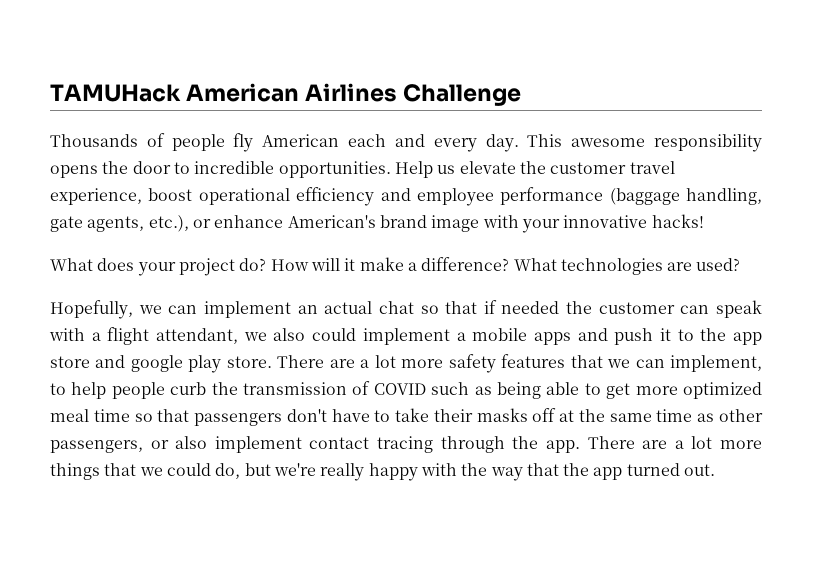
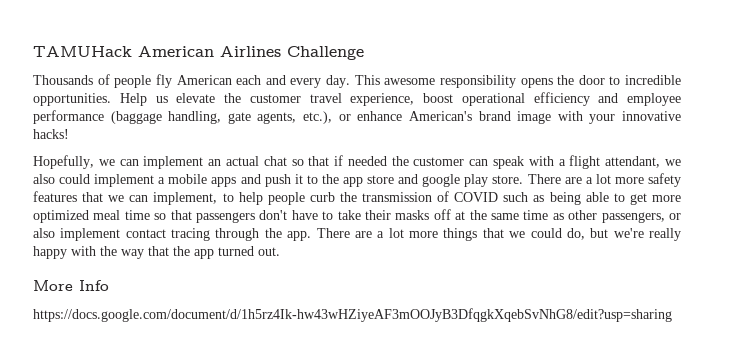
- What does your project do? How will it make a difference? What technologies are used?
+ More Info
+ https://docs.google.com/document/d/1h5rz4Ik-hw43wHZiyeAF3mOOJyB3DfqgkXqebSvNhG8/edit?usp=sharing

